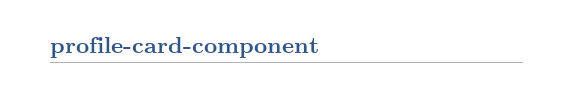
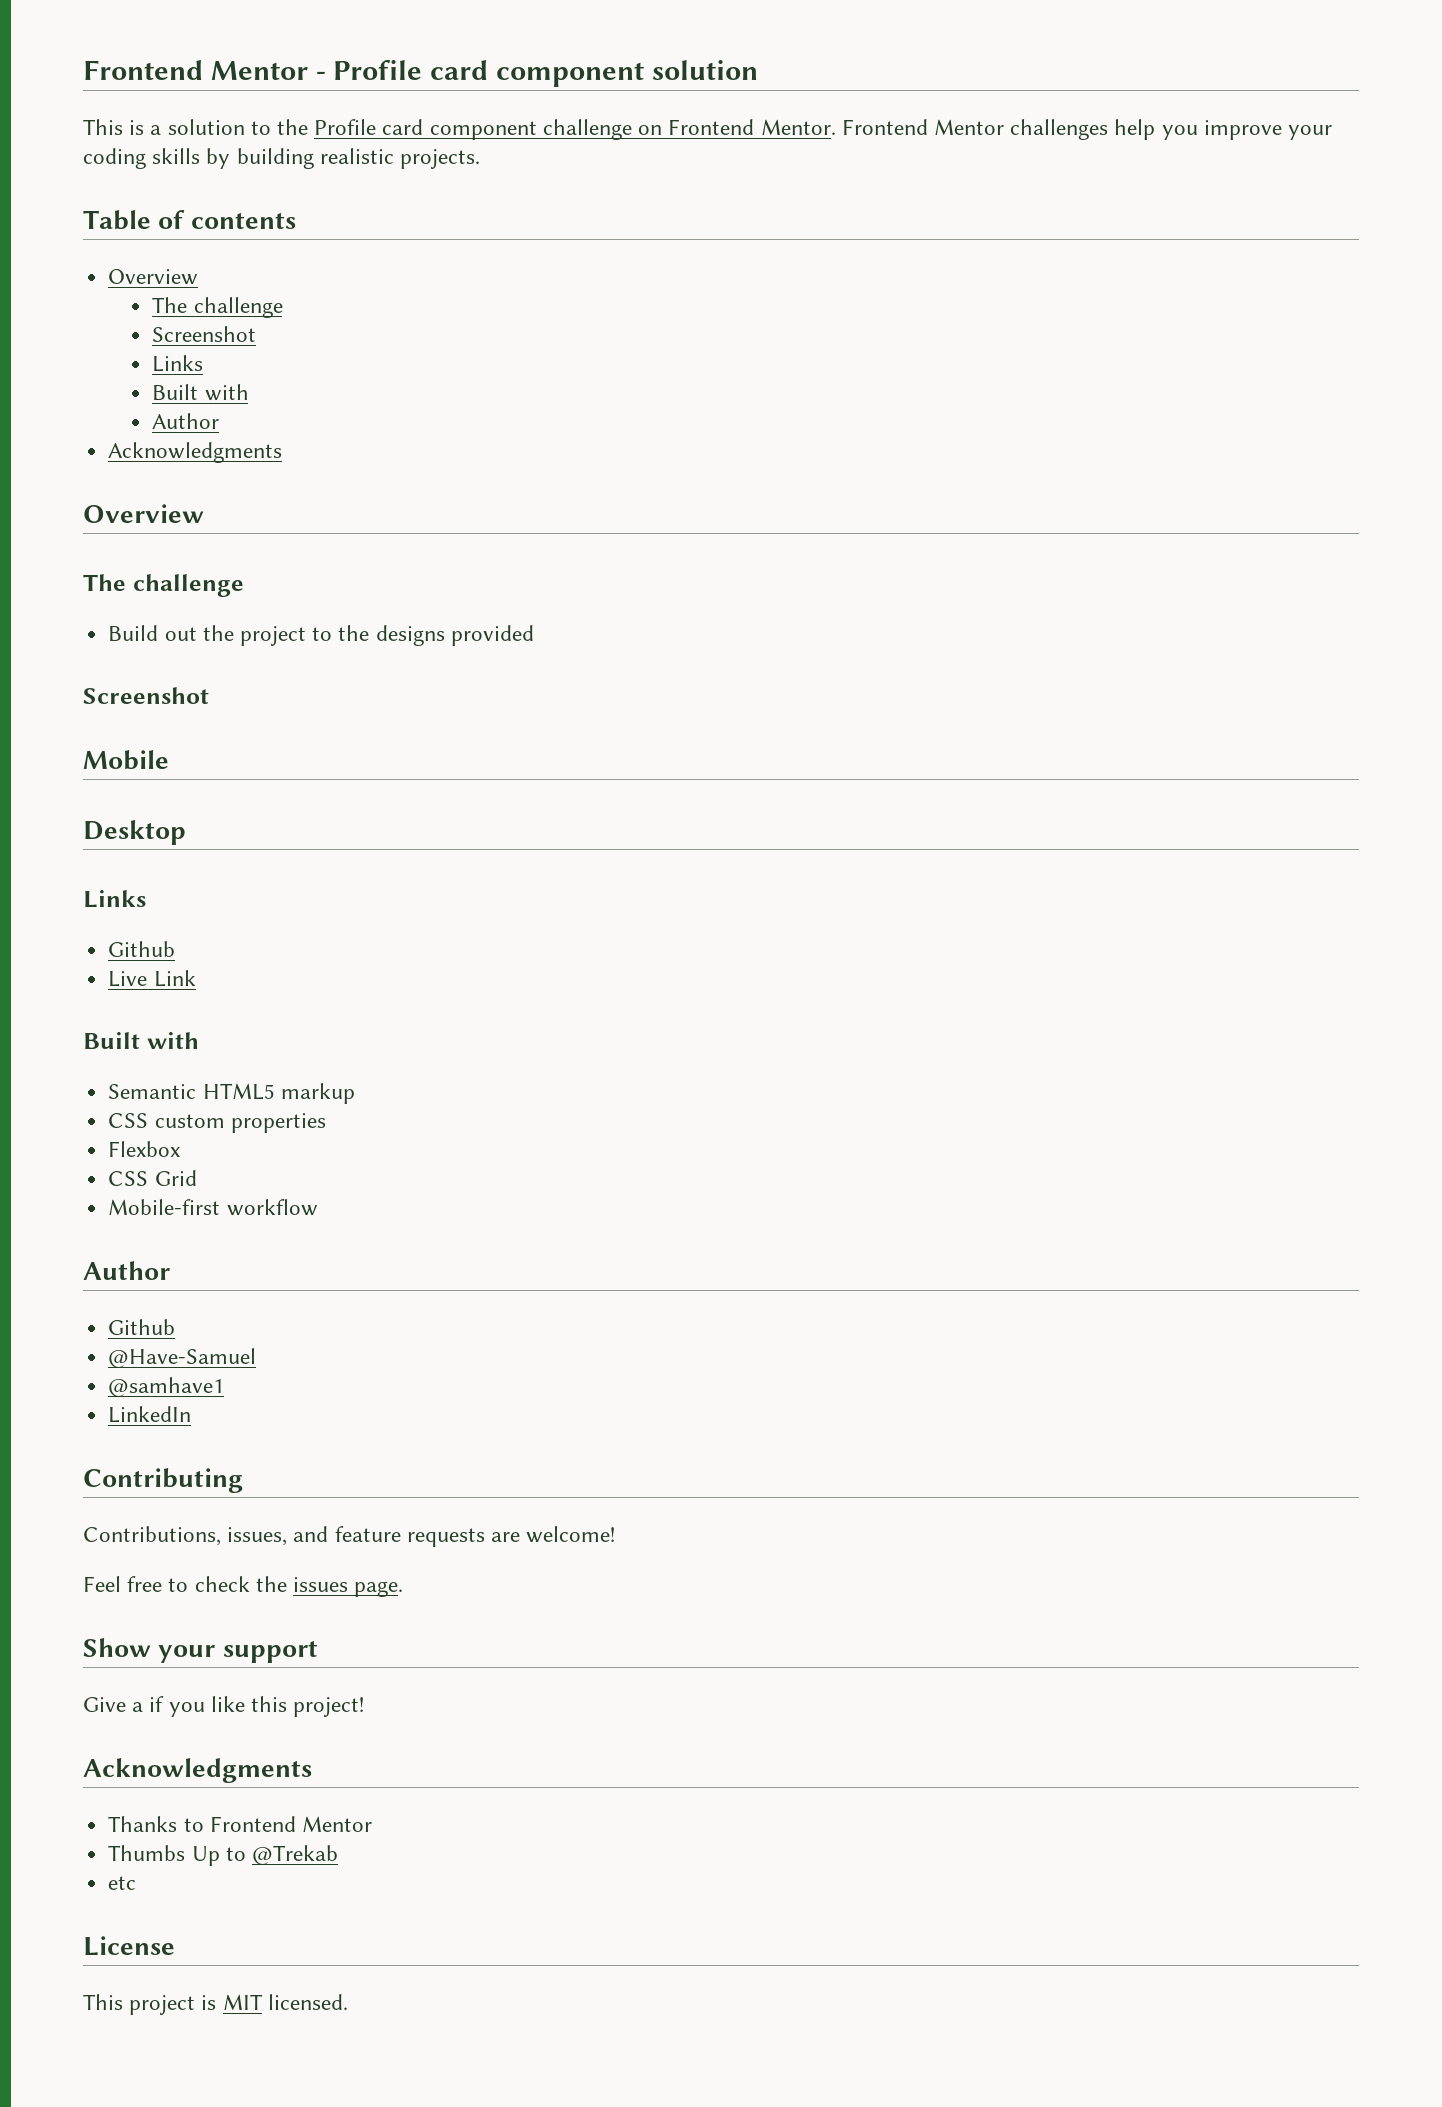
- profile-card-component
+ Frontend Mentor - Profile card component solution
+ This is a solution to the Profile card component challenge on Frontend Mentor. Frontend Mentor challenges help you improve your coding skills by building realistic projects.
+ Table of contents
+ Overview
+ The challenge
+ Screenshot
+ Links
+ Built with
+ Author
+ Acknowledgments
+ Overview
+ The challenge
+ Build out the project to the designs provided
+ Screenshot
+ Mobile
+ Desktop
+ Links
+ Github
+ Live Link
+ Built with
+ Semantic HTML5 markup
+ CSS custom properties
+ Flexbox
+ CSS Grid
+ Mobile-first workflow
+ Author
+ Github
+ @Have-Samuel
+ @samhave1
+ LinkedIn
+ Contributing
+ Contributions, issues, and feature requests are welcome!
+ Feel free to check the issues page.
+ Show your support
+ Give a if you like this project!
+ Acknowledgments
+ Thanks to Frontend Mentor
+ Thumbs Up to @Trekab
+ etc
+ License
+ This project is MIT licensed.

